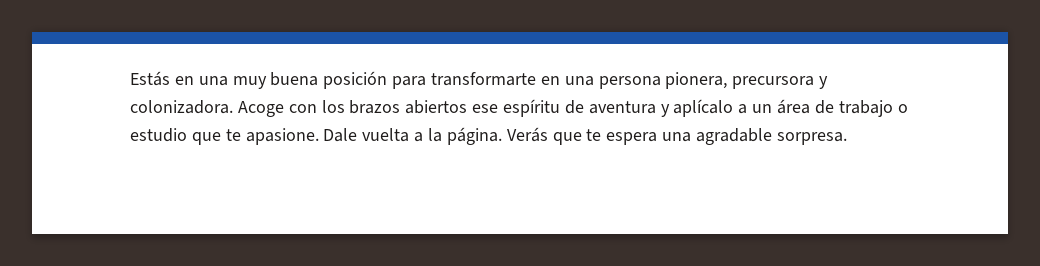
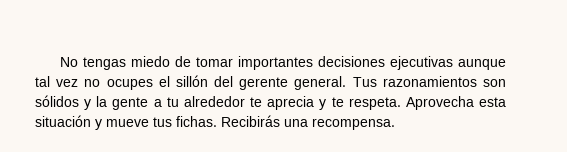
- Estás en una muy buena posición para transformarte en una persona pionera, precursora y colonizadora. Acoge con los brazos abiertos ese espíritu de aventura y aplícalo a un área de trabajo o estudio que te apasione. Dale vuelta a la página. Verás que te espera una agradable sorpresa.
+ No tengas miedo de tomar importantes decisiones ejecutivas aunque tal vez no ocupes el sillón del gerente general. Tus razonamientos son sólidos y la gente a tu alrededor te aprecia y te respeta. Aprovecha esta situación y mueve tus fichas. Recibirás una recompensa.

